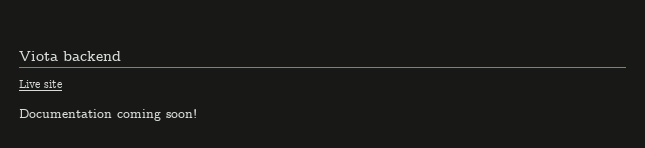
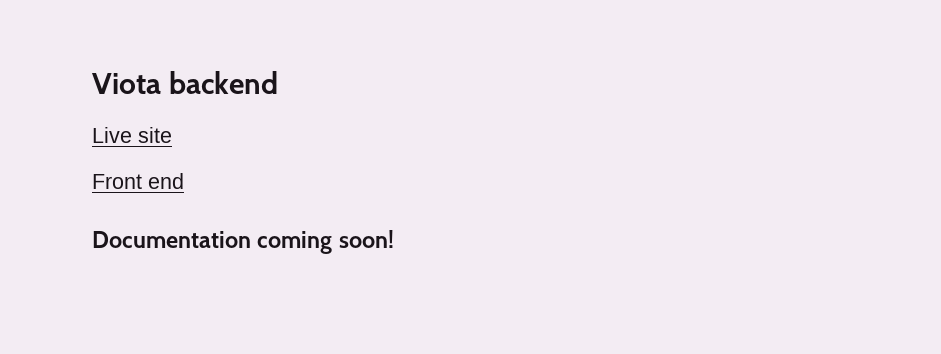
+ Front end

